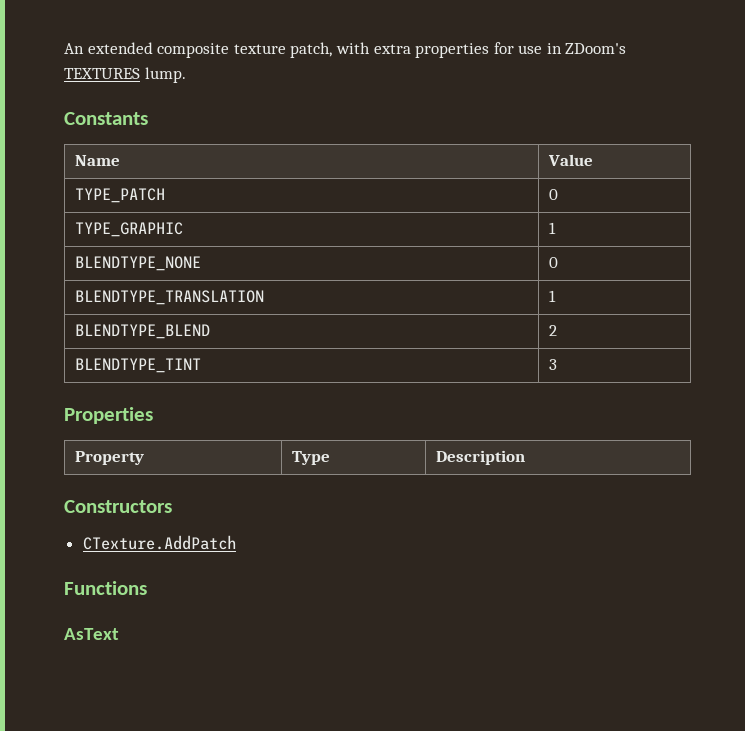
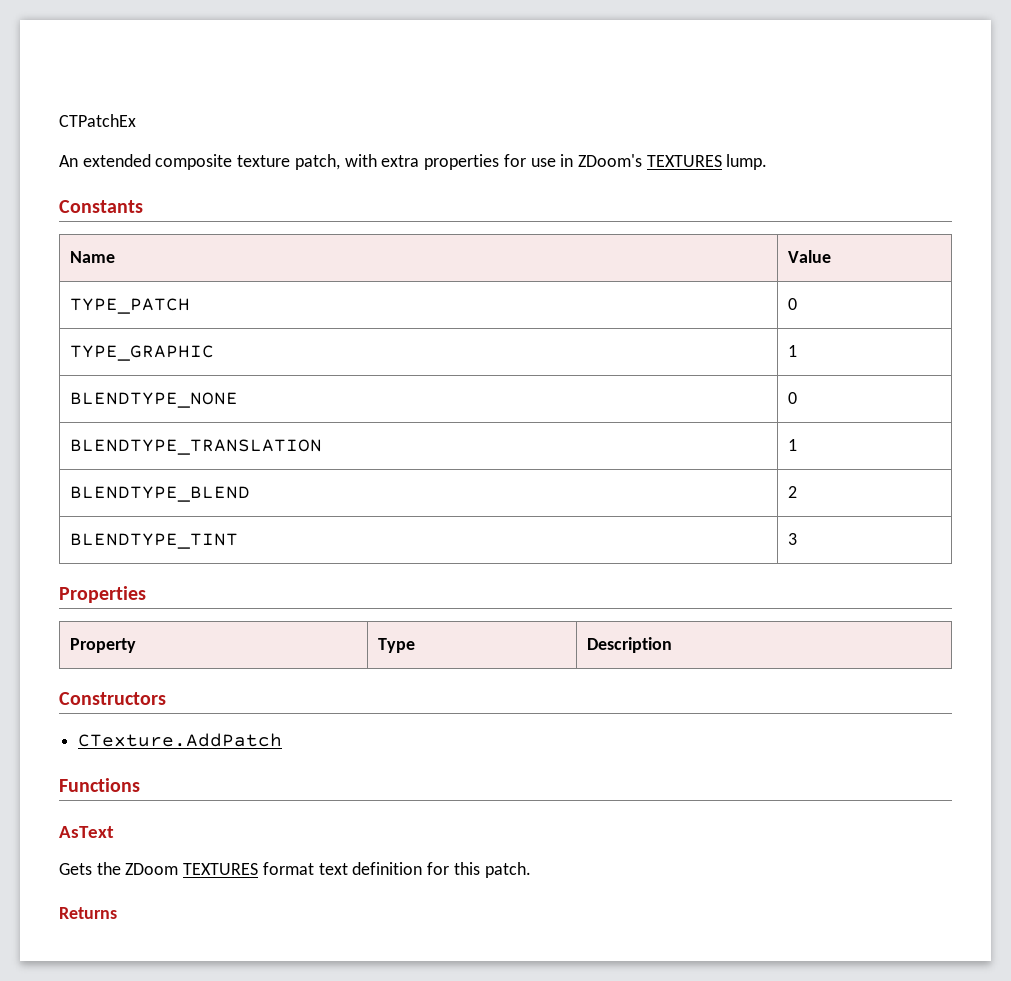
+ CTPatchEx
+ Gets the ZDoom TEXTURES format text definition for this patch.
+ Returns

